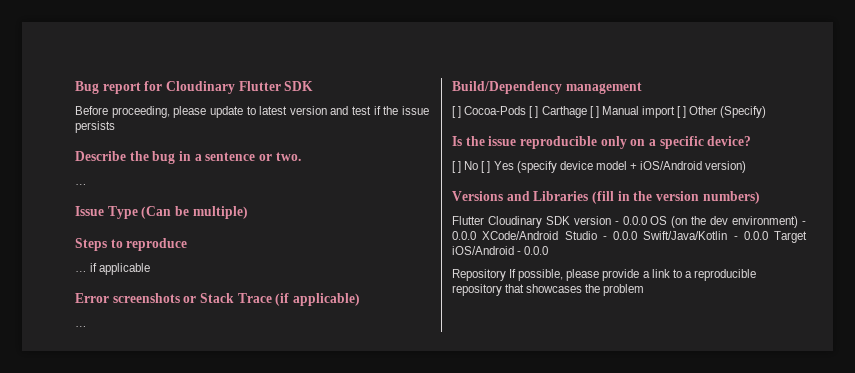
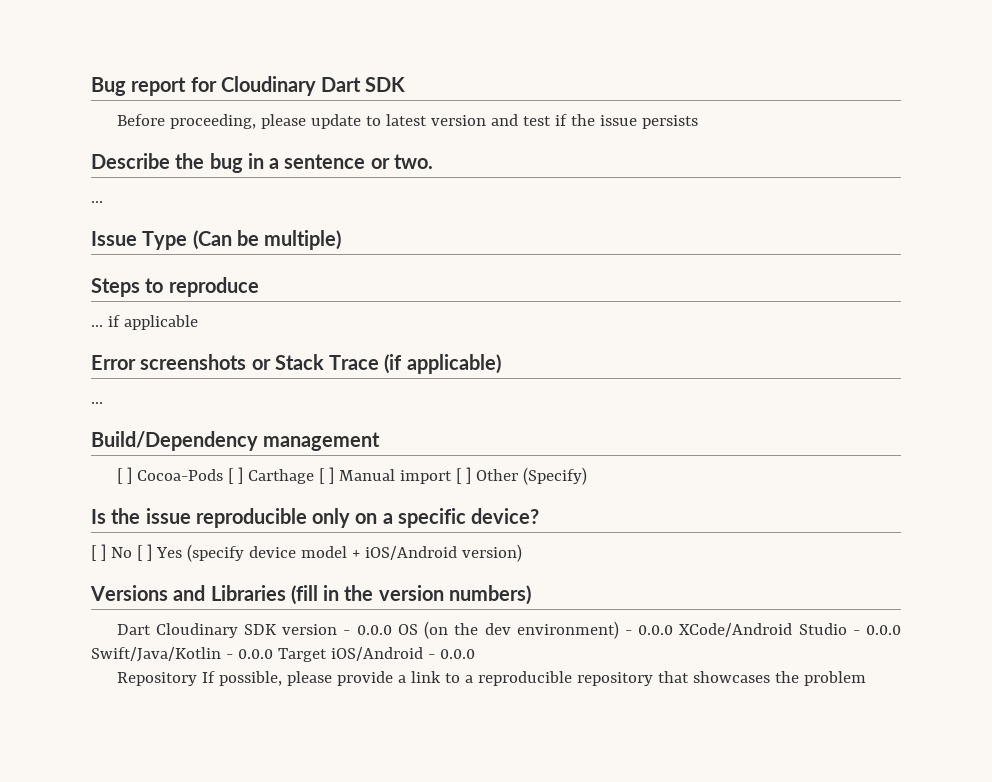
- Bug report for Cloudinary Flutter SDK
+ Bug report for Cloudinary Dart SDK
- Flutter Cloudinary SDK version - 0.0.0 OS (on the dev environment) - 0.0.0 XCode/Android Studio - 0.0.0 Swift/Java/Kotlin - 0.0.0 Target iOS/Android - 0.0.0
+ Dart Cloudinary SDK version - 0.0.0 OS (on the dev environment) - 0.0.0 XCode/Android Studio - 0.0.0 Swift/Java/Kotlin - 0.0.0 Target iOS/Android - 0.0.0

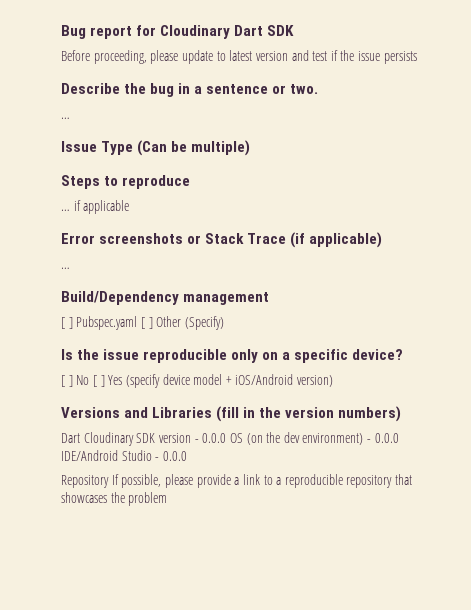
- [ ] Cocoa-Pods [ ] Carthage [ ] Manual import [ ] Other (Specify)
+ [ ] Pubspec.yaml [ ] Other (Specify)
- Dart Cloudinary SDK version - 0.0.0 OS (on the dev environment) - 0.0.0 XCode/Android Studio - 0.0.0 Swift/Java/Kotlin - 0.0.0 Target iOS/Android - 0.0.0
+ Dart Cloudinary SDK version - 0.0.0 OS (on the dev environment) - 0.0.0 IDE/Android Studio - 0.0.0

